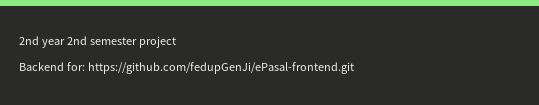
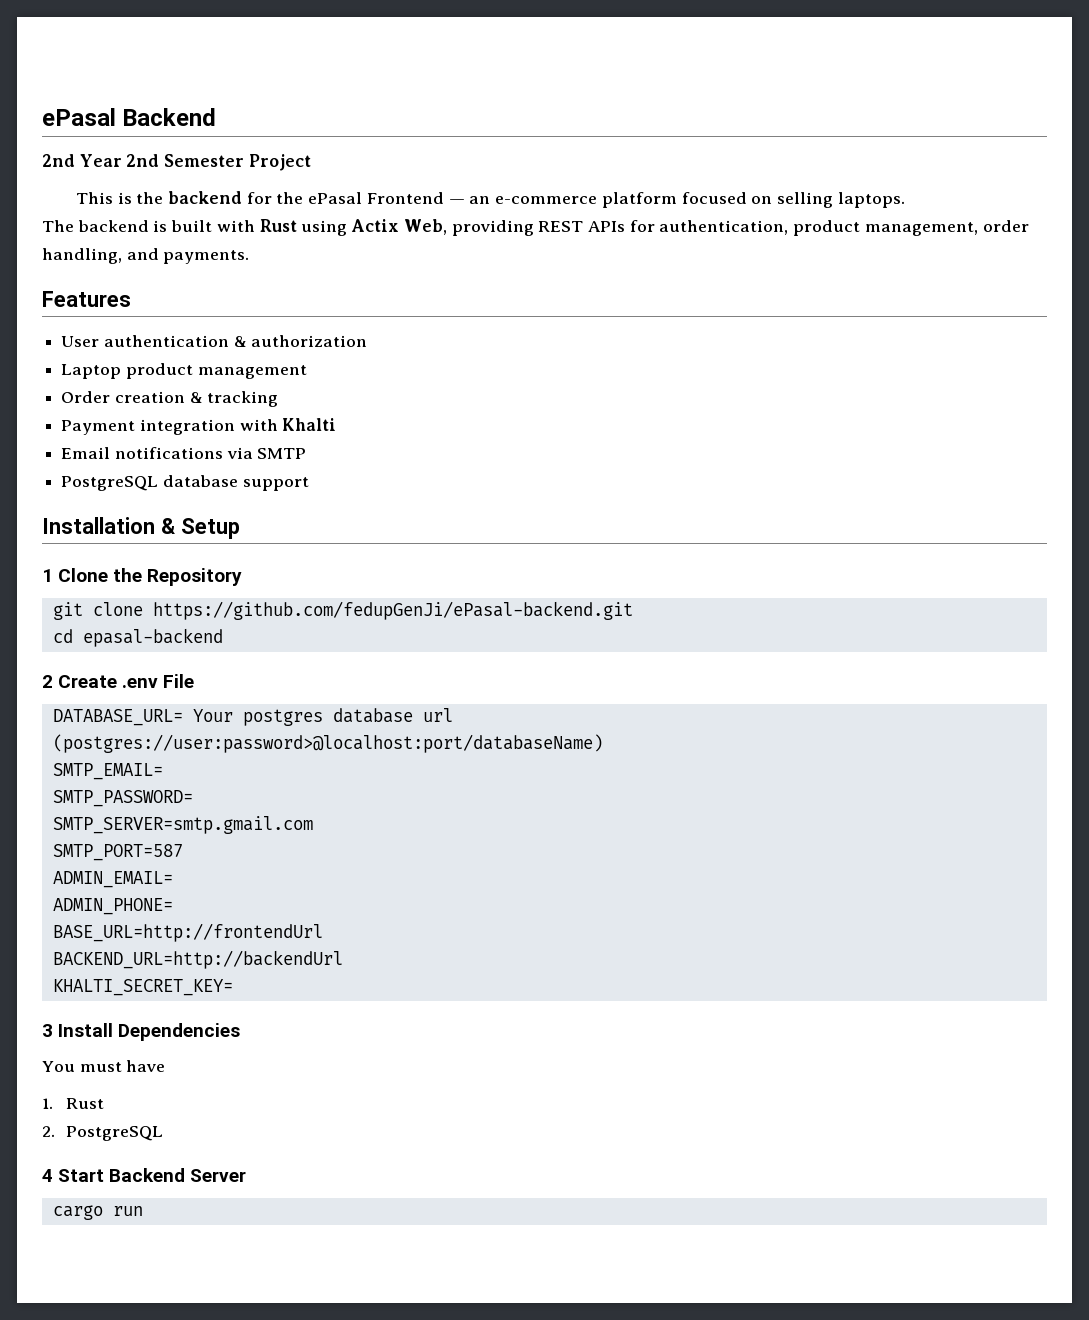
- 2nd year 2nd semester project
- Backend for: https://github.com/fedupGenJi/ePasal-frontend.git
+ ePasal Backend
+ 2nd Year 2nd Semester Project
+ This is the backend for the ePasal Frontend — an e-commerce platform focused on selling laptops.
+ The backend is built with Rust using Actix Web, providing REST APIs for authentication, product management, order handling, and payments.
+ Features
+ User authentication & authorization
+ Laptop product management
+ Order creation & tracking
+ Payment integration with Khalti
+ Email notifications via SMTP
+ PostgreSQL database support
+ Installation & Setup
+ 1 Clone the Repository
+ git clone https://github.com/fedupGenJi/ePasal-backend.git
+ cd epasal-backend
+ 2 Create .env File
+ DATABASE_URL= Your postgres database url
+ (postgres://user:password>@localhost:port/databaseName)
+ SMTP_EMAIL=
+ SMTP_PASSWORD=
+ SMTP_SERVER=smtp.gmail.com
+ SMTP_PORT=587
+ ADMIN_EMAIL=
+ ADMIN_PHONE=
+ BASE_URL=http://frontendUrl
+ BACKEND_URL=http://backendUrl
+ KHALTI_SECRET_KEY=
+ 3 Install Dependencies
+ You must have
+ 1. Rust
+ 2. PostgreSQL
+ 4 Start Backend Server
+ cargo run

